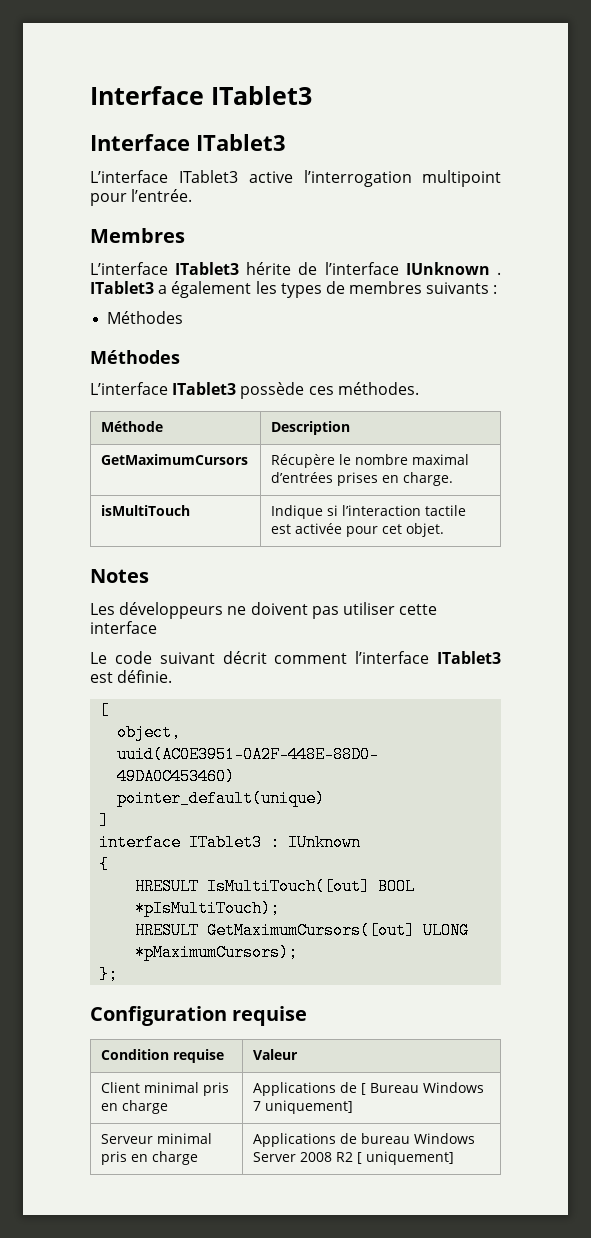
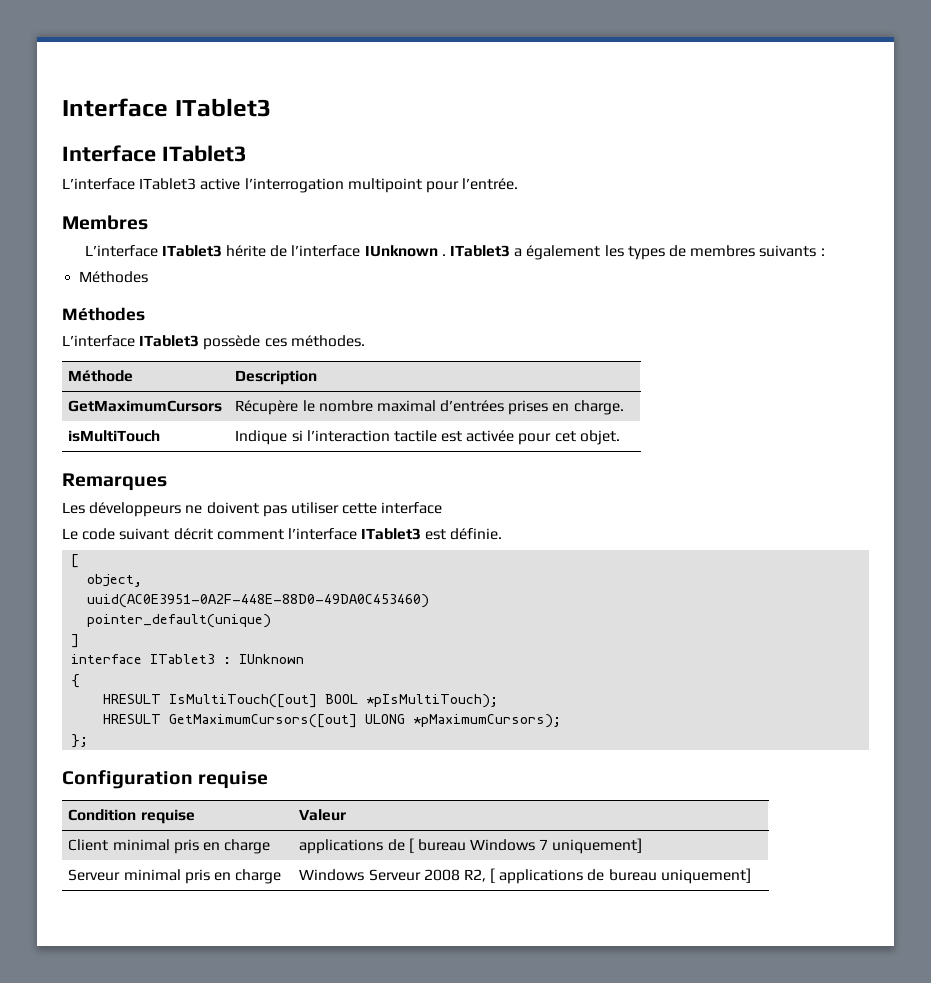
- Notes
+ Remarques
- Client minimal pris en charge | Applications de [ Bureau Windows 7 uniquement]
+ Client minimal pris en charge | applications de [ bureau Windows 7 uniquement]
- Serveur minimal pris en charge | Applications de bureau Windows Server 2008 R2 [ uniquement]
+ Serveur minimal pris en charge | Windows Serveur 2008 R2, [ applications de bureau uniquement]

